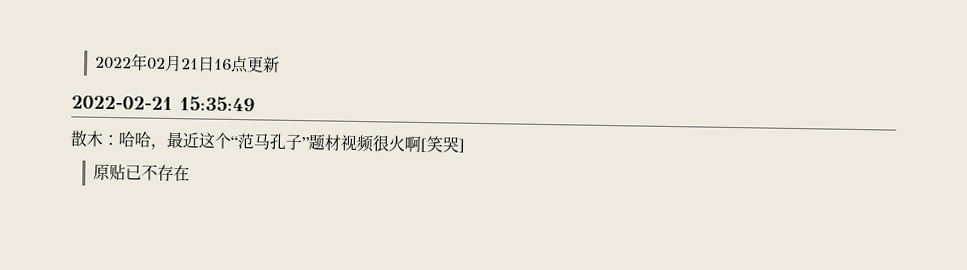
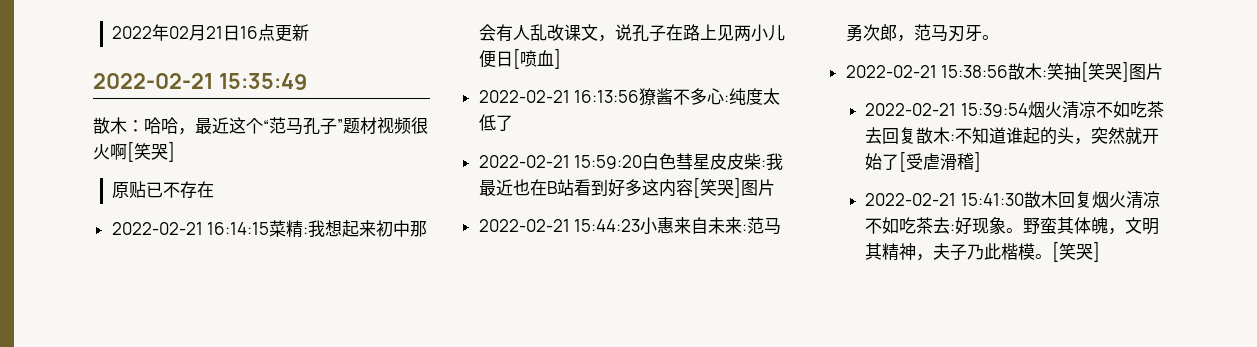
+ 2022-02-21 16:14:15菜精:我想起来初中那会有人乱改课文，说孔子在路上见两小儿便日[喷血]
+ 2022-02-21 16:13:56獠酱不多心:纯度太低了
+ 2022-02-21 15:59:20白色彗星皮皮柴:我最近也在B站看到好多这内容[笑哭]图片
+ 2022-02-21 15:44:23小惠来自未来:范马勇次郎，范马刃牙。
+ 2022-02-21 15:38:56㪚木:笑抽[笑哭]图片
+ 2022-02-21 15:39:54烟火清凉不如吃茶去回复㪚木:不知道谁起的头，突然就开始了[受虐滑稽]
+ 2022-02-21 15:41:30㪚木回复烟火清凉不如吃茶去:好现象。野蛮其体魄，文明其精神，夫子乃此楷模。[笑哭]

